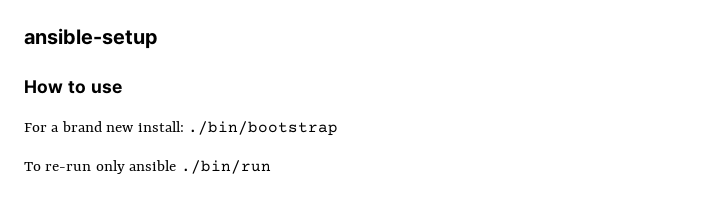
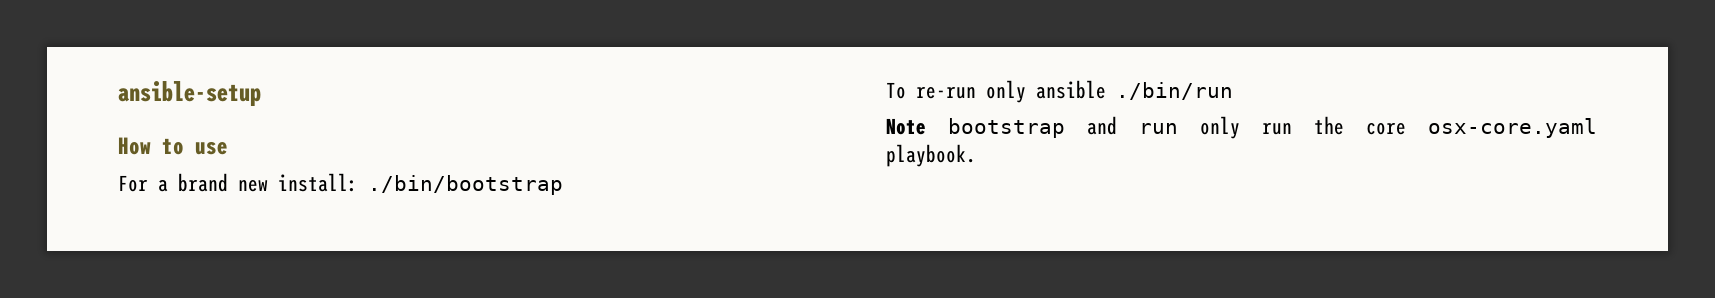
+ Note bootstrap and run only run the core osx-core.yaml playbook.

